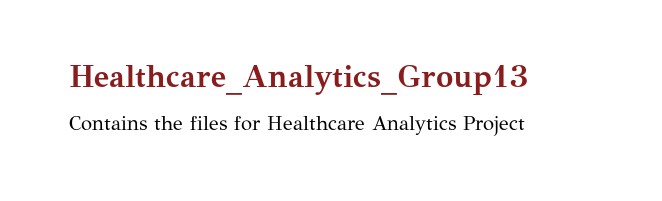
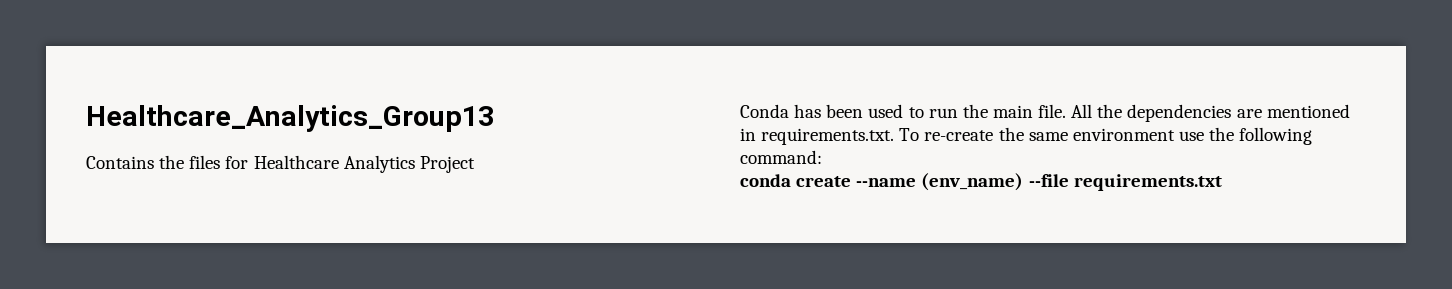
+ Conda has been used to run the main file. All the dependencies are mentioned in requirements.txt. To re-create the same environment use the following command:
+ conda create --name (env_name) --file requirements.txt

